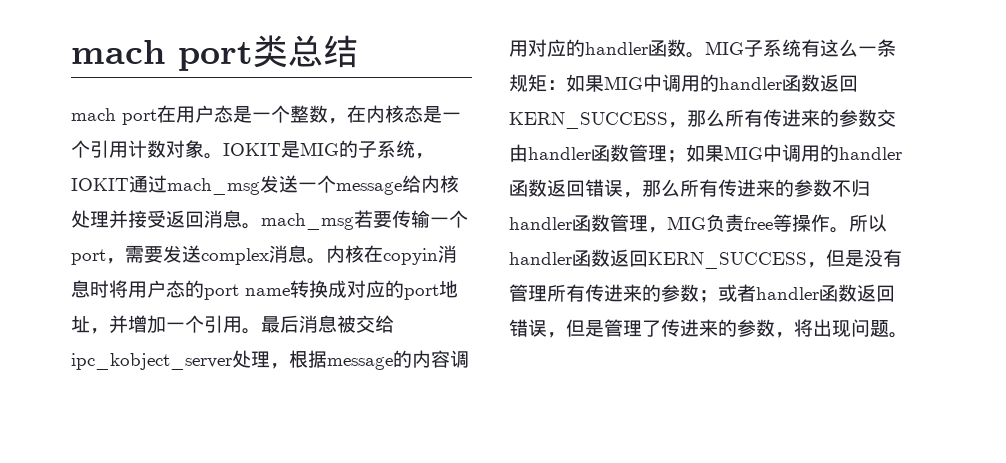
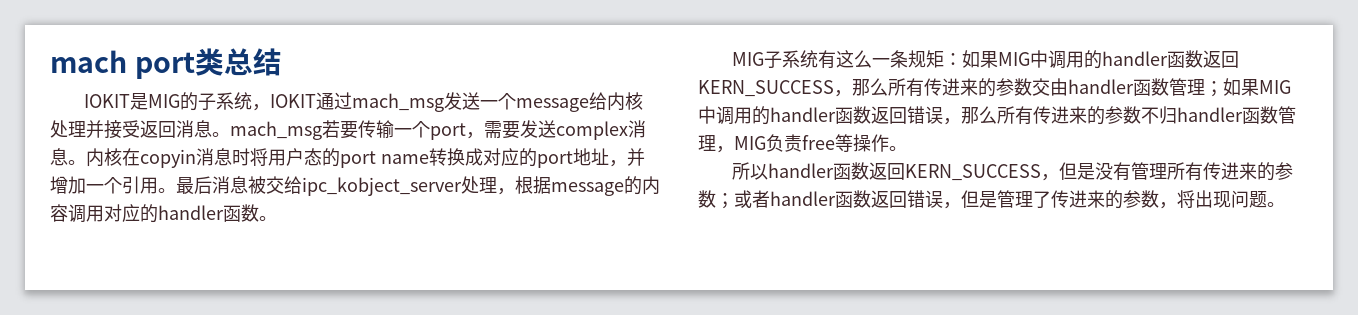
- mach port在用户态是一个整数，在内核态是一个引用计数对象。
- 最后消息被交给ipc_kobject_server处理，根据message的内容调用对应的handler函数。MIG子系统有这么一条规矩：
+ 最后消息被交给ipc_kobject_server处理，根据message的内容调用对应的handler函数。
+ MIG子系统有这么一条规矩：
- 如果MIG中调用的handler函数返回错误，那么所有传进来的参数不归handler函数管理，MIG负责free等操作。所以handler函数返回KERN_SUCCESS，但是没有管理所有传进来的参数；
+ 如果MIG中调用的handler函数返回错误，那么所有传进来的参数不归handler函数管理，MIG负责free等操作。
+ 所以handler函数返回KERN_SUCCESS，但是没有管理所有传进来的参数；

